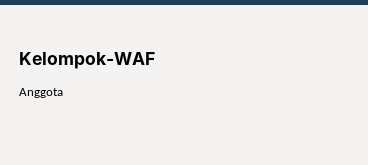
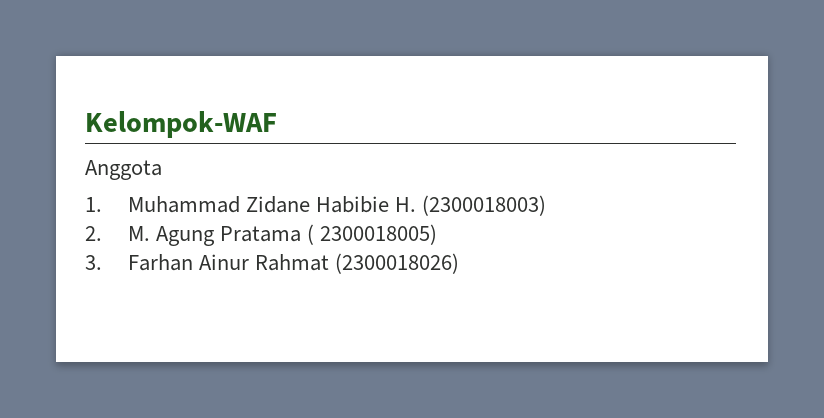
+ 1. Muhammad Zidane Habibie H. (2300018003)
+ 2. M. Agung Pratama ( 2300018005)
+ 3. Farhan Ainur Rahmat (2300018026)

